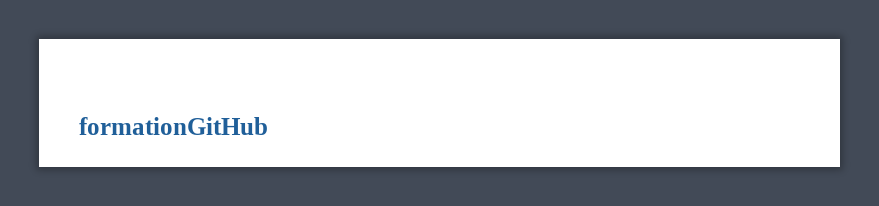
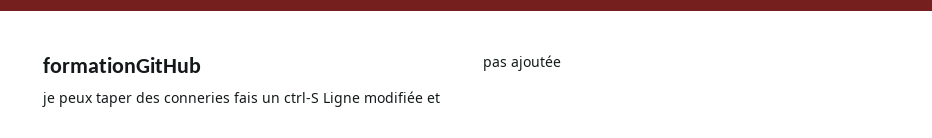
+ je peux taper des conneries fais un ctrl-S Ligne modifiée et pas ajoutée

